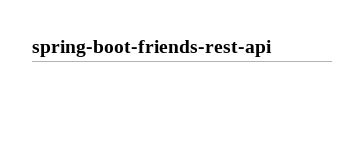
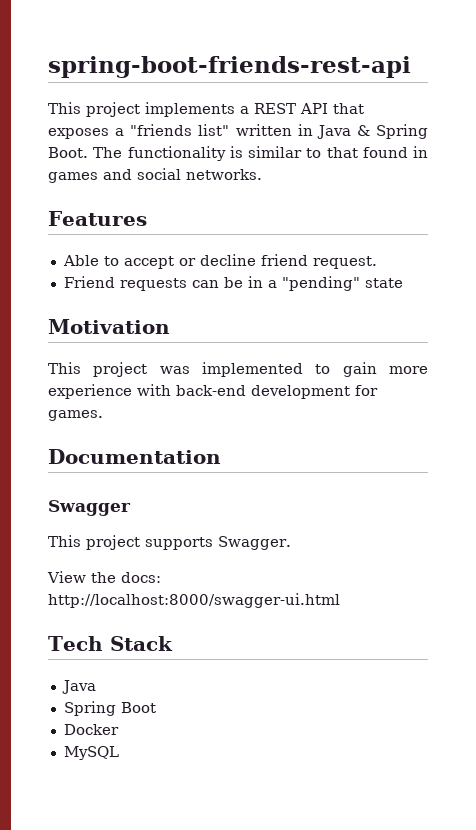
+ This project implements a REST API that exposes a "friends list" written in Java & Spring Boot. The functionality is similar to that found in games and social networks.
+ Features
+ Able to accept or decline friend request.
+ Friend requests can be in a "pending" state
+ Motivation
+ This project was implemented to gain more experience with back-end development for games.
+ Documentation
+ Swagger
+ This project supports Swagger.
+ View the docs: http://localhost:8000/swagger-ui.html
+ Tech Stack
+ Java
+ Spring Boot
+ Docker
+ MySQL

